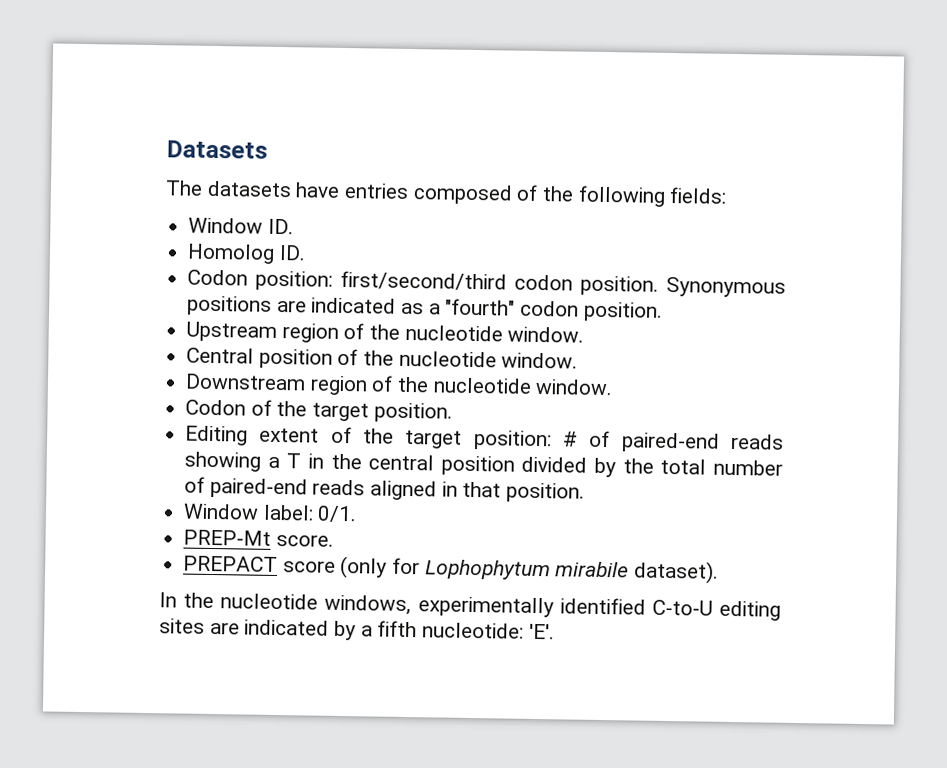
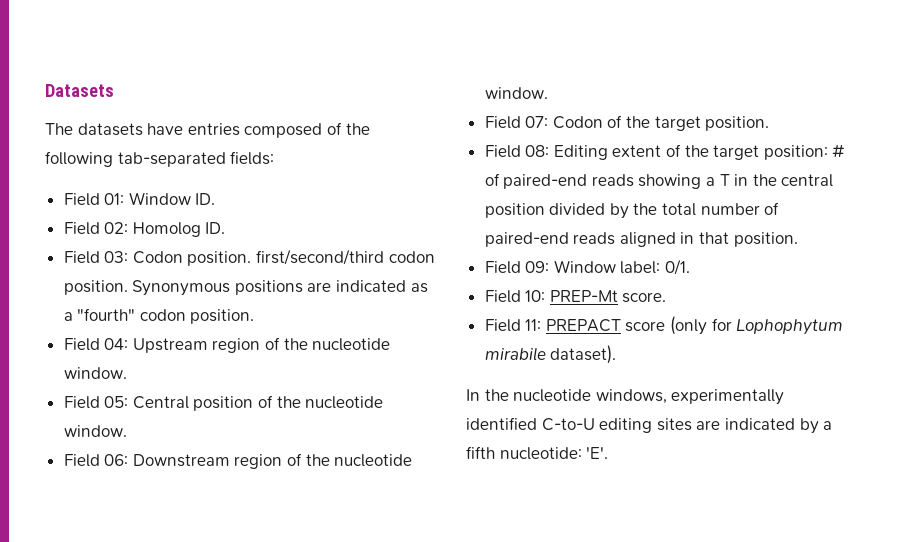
- The datasets have entries composed of the following fields:
+ The datasets have entries composed of the following tab-separated fields:
- Window ID.
+ Field 01: Window ID.
- Homolog ID.
+ Field 02: Homolog ID.
- Codon position: first/second/third codon position.
+ Field 03: Codon position. first/second/third codon position.
- Upstream region of the nucleotide window.
+ Field 04: Upstream region of the nucleotide window.
- Central position of the nucleotide window.
+ Field 05: Central position of the nucleotide window.
- Downstream region of the nucleotide window.
+ Field 06: Downstream region of the nucleotide window.
- Codon of the target position.
+ Field 07: Codon of the target position.
- Editing extent of the target position: # of paired-end reads showing a T in the central position divided by the total number of paired-end reads aligned in that position.
+ Field 08: Editing extent of the target position: # of paired-end reads showing a T in the central position divided by the total number of paired-end reads aligned in that position.
- Window label: 0/1.
+ Field 09: Window label: 0/1.
- PREP-Mt score.
+ Field 10: PREP-Mt score.
- PREPACT score (only for Lophophytum mirabile dataset).
+ Field 11: PREPACT score (only for Lophophytum mirabile dataset).

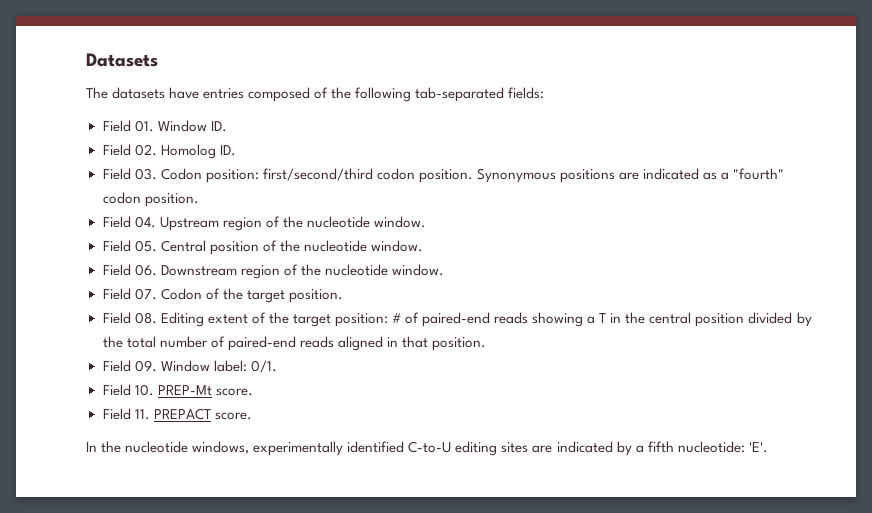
- Field 01: Window ID.
+ Field 01. Window ID.
- Field 02: Homolog ID.
+ Field 02. Homolog ID.
- Field 03: Codon position. first/second/third codon position.
+ Field 03. Codon position: first/second/third codon position.
- Field 04: Upstream region of the nucleotide window.
+ Field 04. Upstream region of the nucleotide window.
- Field 05: Central position of the nucleotide window.
+ Field 05. Central position of the nucleotide window.
- Field 06: Downstream region of the nucleotide window.
+ Field 06. Downstream region of the nucleotide window.
- Field 07: Codon of the target position.
+ Field 07. Codon of the target position.
- Field 08: Editing extent of the target position: # of paired-end reads showing a T in the central position divided by the total number of paired-end reads aligned in that position.
+ Field 08. Editing extent of the target position: # of paired-end reads showing a T in the central position divided by the total number of paired-end reads aligned in that position.
- Field 09: Window label: 0/1.
+ Field 09. Window label: 0/1.
- Field 10: PREP-Mt score.
+ Field 10. PREP-Mt score.
- Field 11: PREPACT score (only for Lophophytum mirabile dataset).
+ Field 11. PREPACT score.

